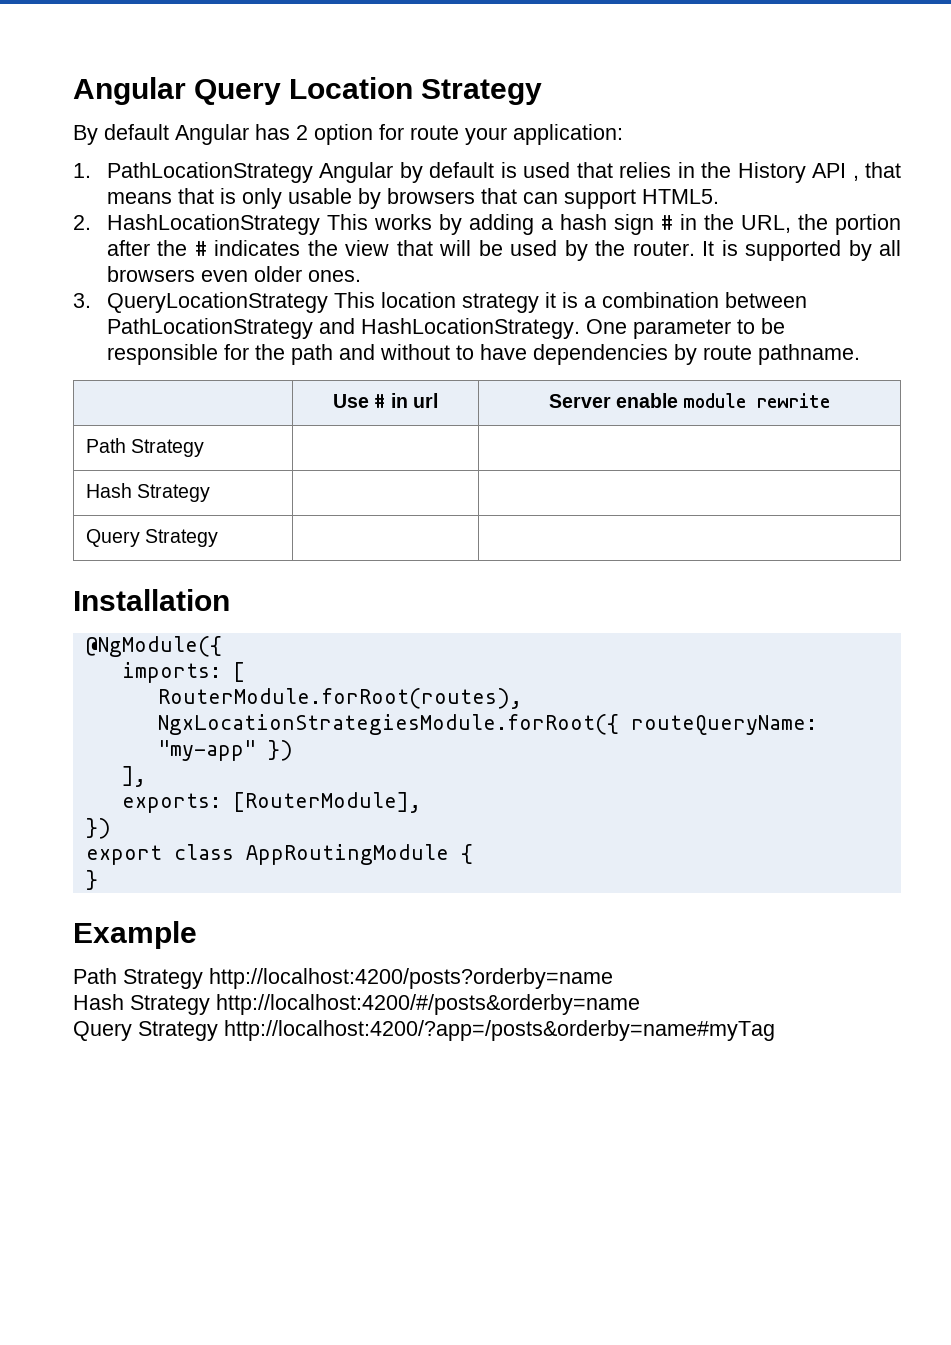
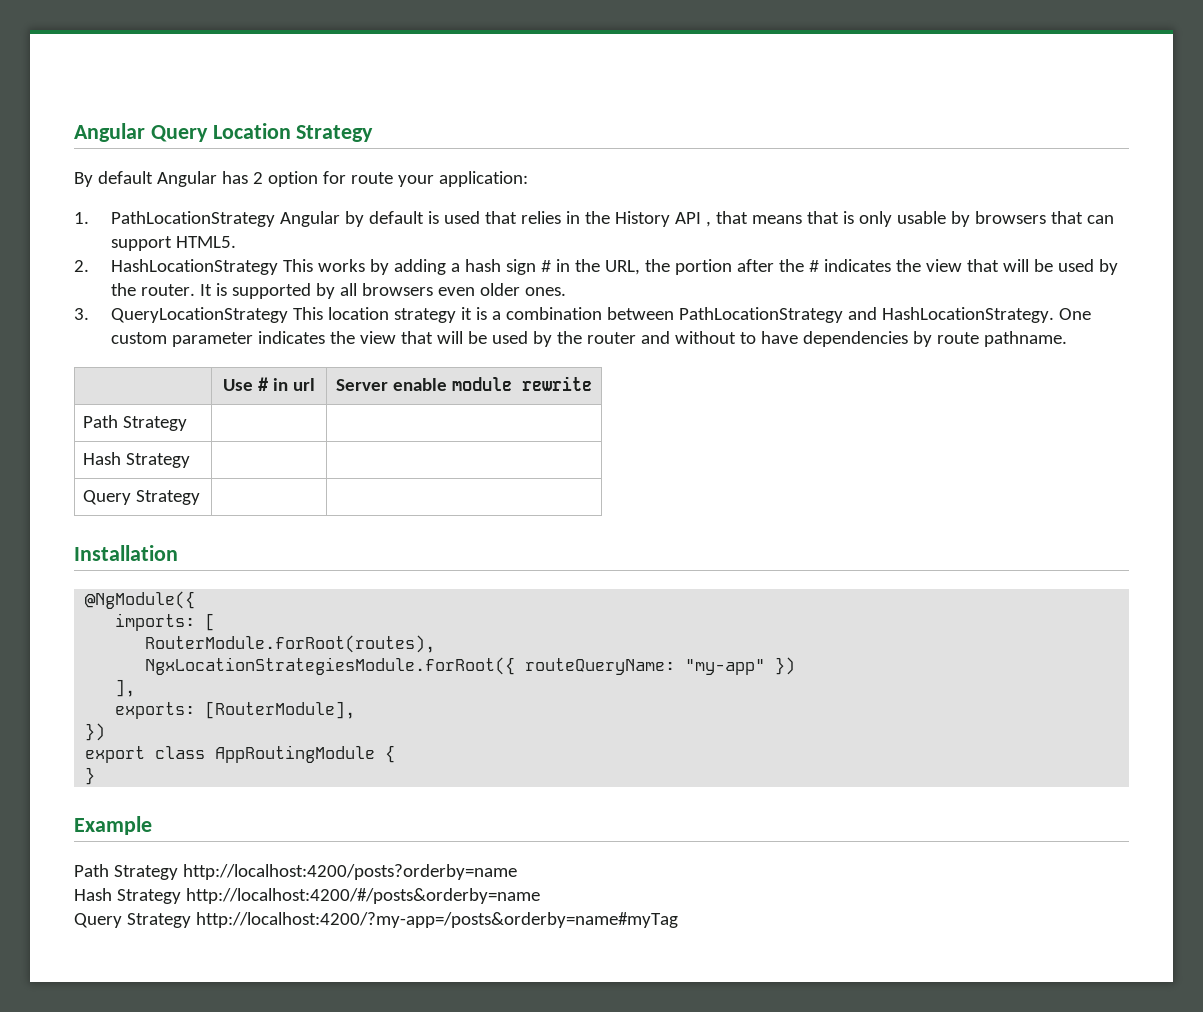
- One parameter to be responsible for the path and without to have dependencies by route pathname.
+ One custom parameter indicates the view that will be used by the router and without to have dependencies by route pathname.
- Query Strategy http://localhost:4200/?app=/posts&orderby=name#myTag
+ Query Strategy http://localhost:4200/?my-app=/posts&orderby=name#myTag

